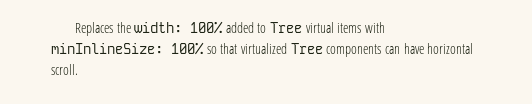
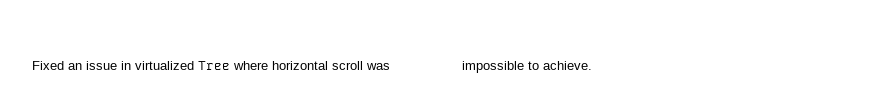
- Replaces the width: 100% added to Tree virtual items with minInlineSize: 100% so that virtualized Tree components can have horizontal scroll.
+ Fixed an issue in virtualized Tree where horizontal scroll was impossible to achieve.

